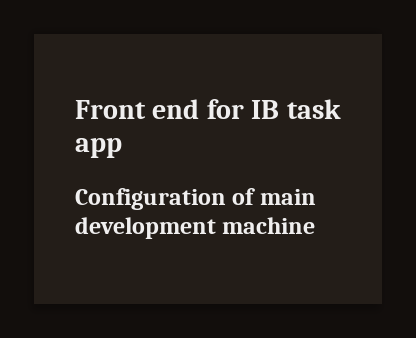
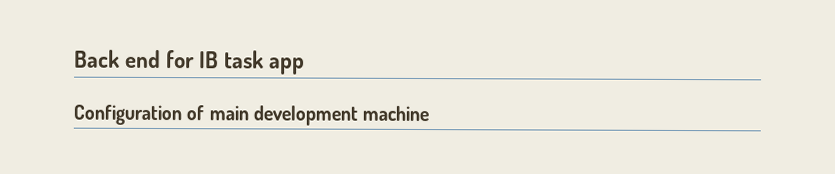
- Front end for IB task app
+ Back end for IB task app

